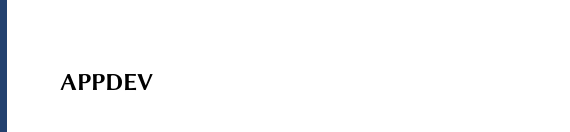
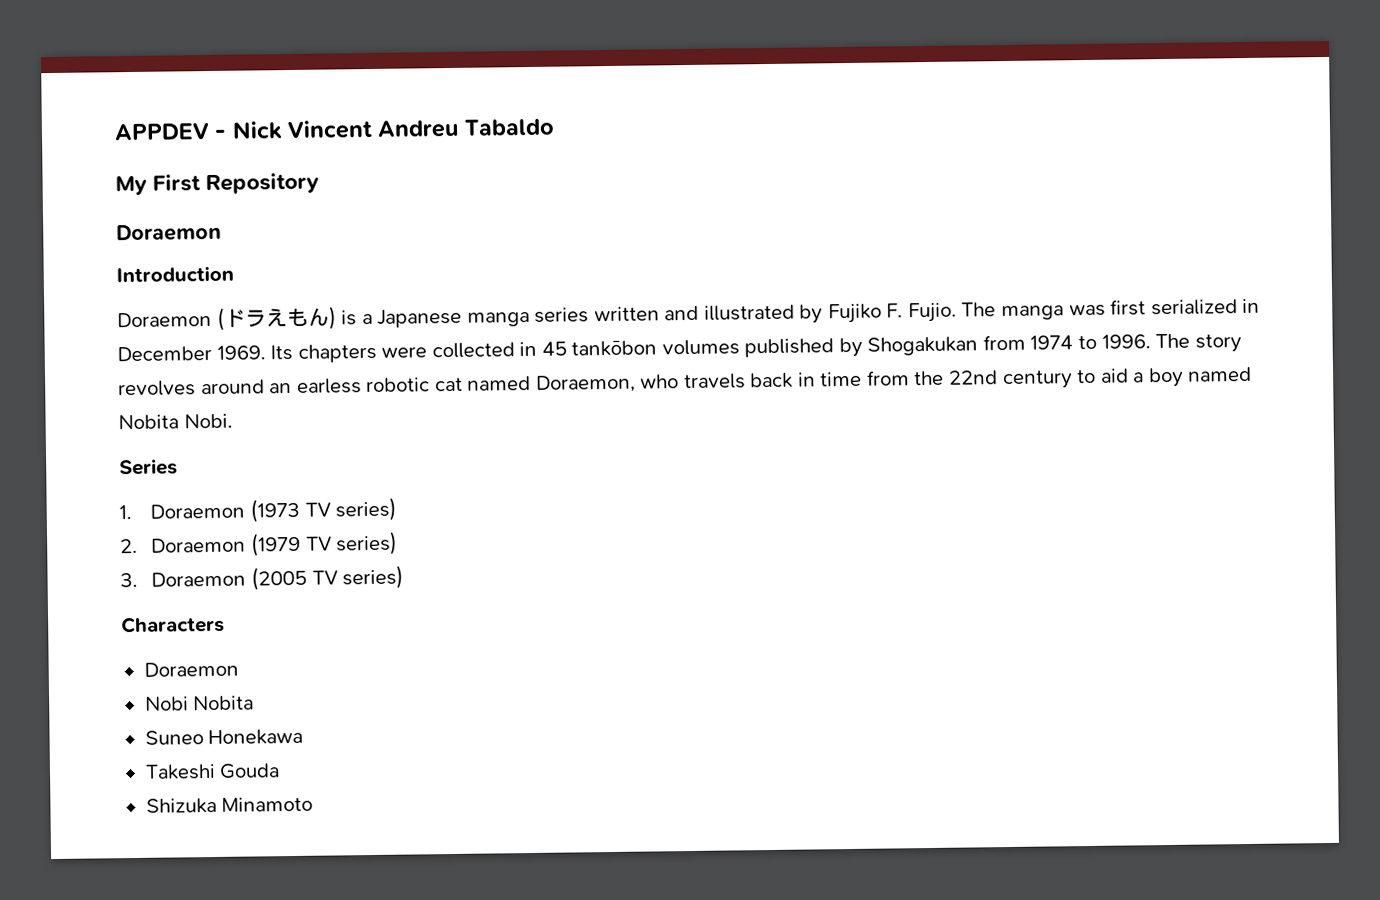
- APPDEV
+ APPDEV - Nick Vincent Andreu Tabaldo
+ My First Repository
+ Doraemon
+ Introduction
+ Doraemon (ドラえもん) is a Japanese manga series written and illustrated by Fujiko F. Fujio. The manga was first serialized in December 1969. Its chapters were collected in 45 tankōbon volumes published by Shogakukan from 1974 to 1996. The story revolves around an earless robotic cat named Doraemon, who travels back in time from the 22nd century to aid a boy named Nobita Nobi.
+ Series
+ 1. Doraemon (1973 TV series)
+ 2. Doraemon (1979 TV series)
+ 3. Doraemon (2005 TV series)
+ Characters
+ Doraemon
+ Nobi Nobita
+ Suneo Honekawa
+ Takeshi Gouda
+ Shizuka Minamoto

